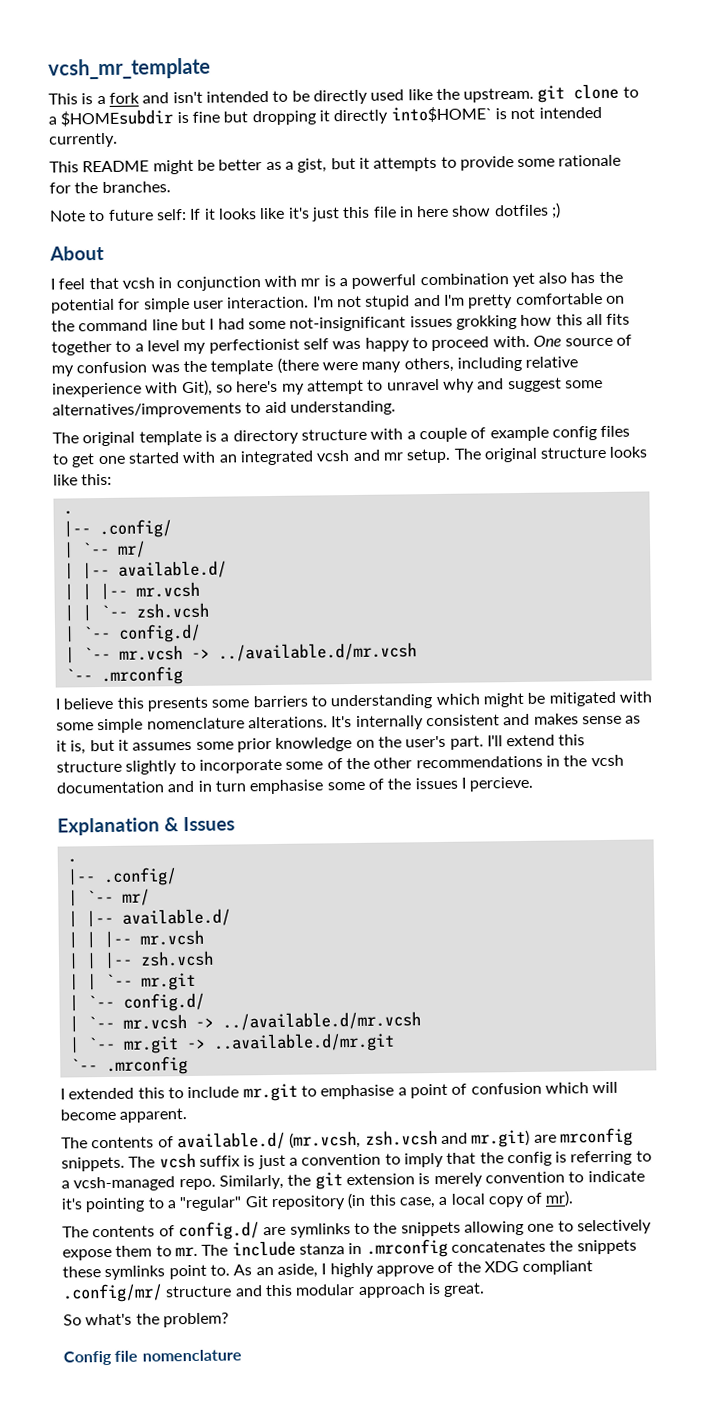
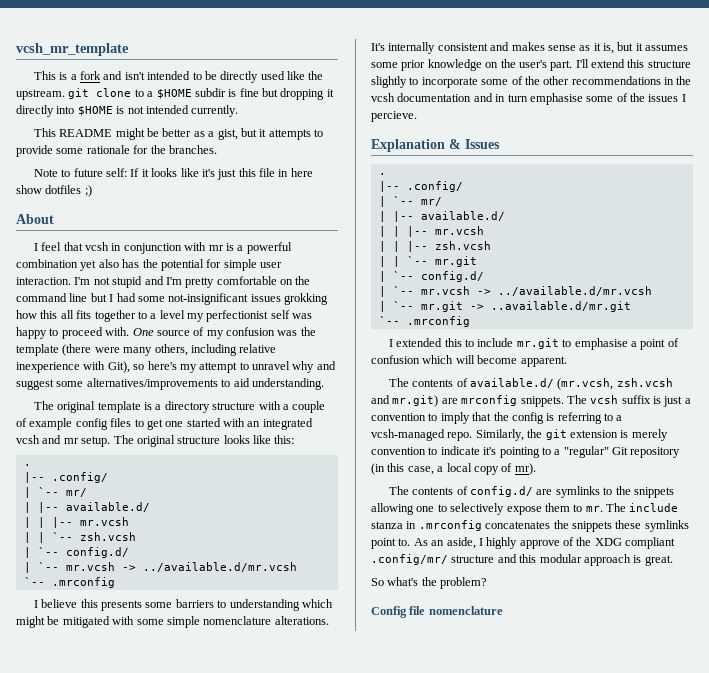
- This is a fork and isn't intended to be directly used like the upstream. git clone to a $HOMEsubdir is fine but dropping it directly into$HOME` is not intended currently.
+ This is a fork and isn't intended to be directly used like the upstream. git clone to a $HOME subdir is fine but dropping it directly into $HOME is not intended currently.

